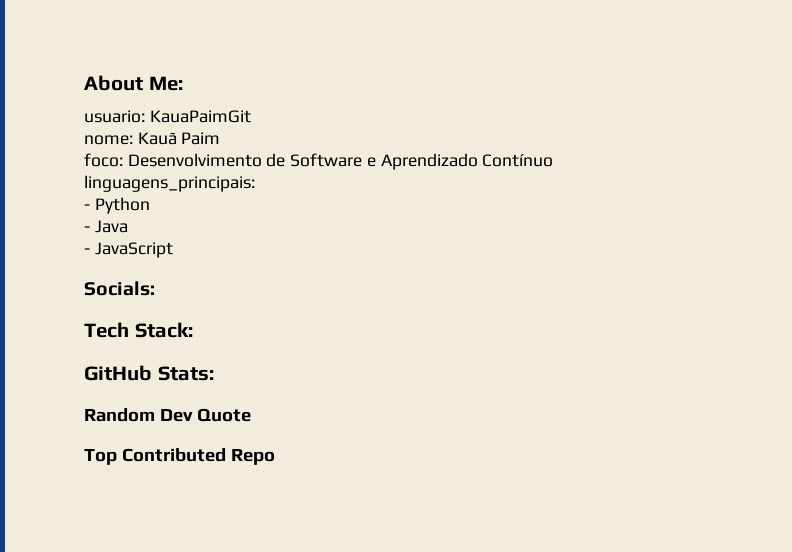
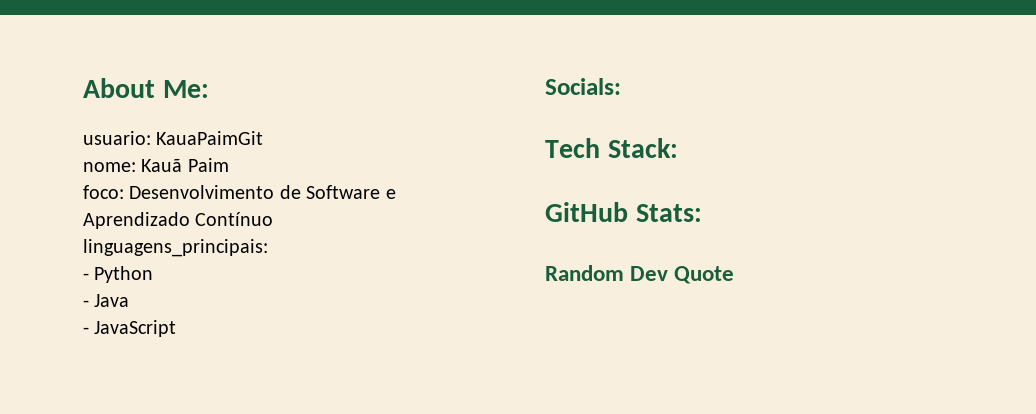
- Top Contributed Repo

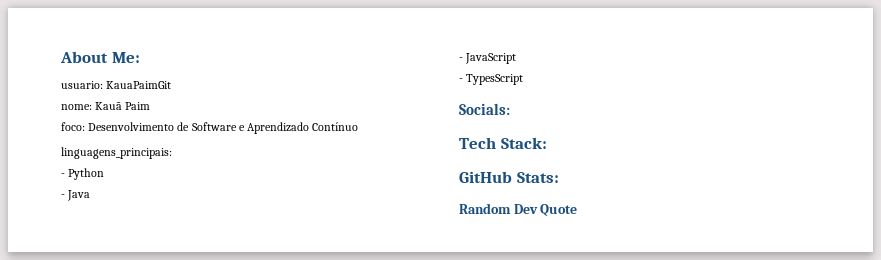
+ - TypesScript

